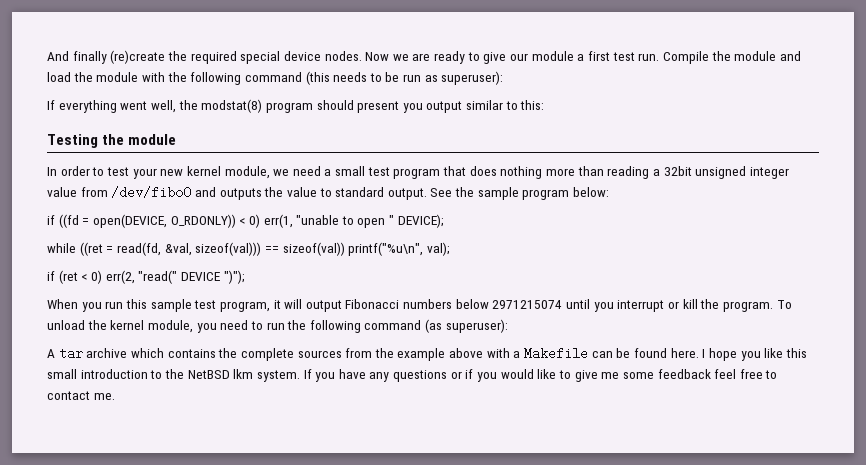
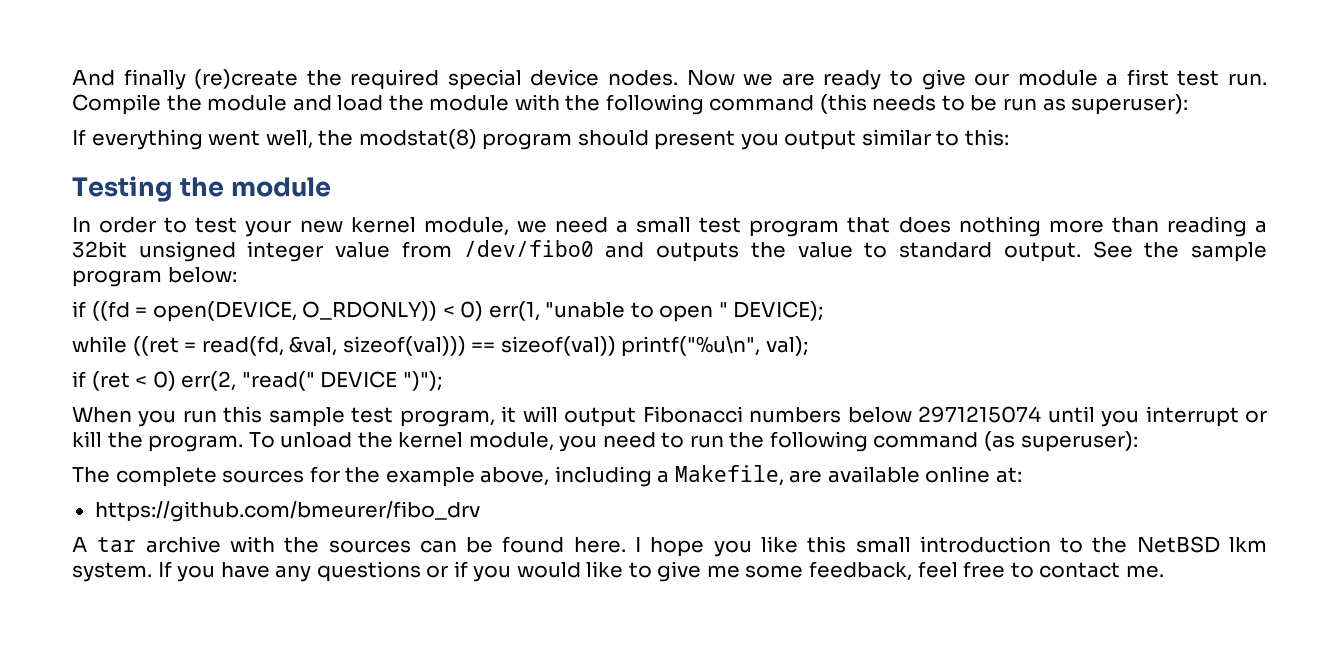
- A tar archive which contains the complete sources from the example above with a Makefile can be found here.
+ The complete sources for the example above, including a Makefile, are available online at:
+ https://github.com/bmeurer/fibo_drv
+ A tar archive with the sources can be found here.
- If you have any questions or if you would like to give me some feedback feel free to contact me.
+ If you have any questions or if you would like to give me some feedback, feel free to contact me.

